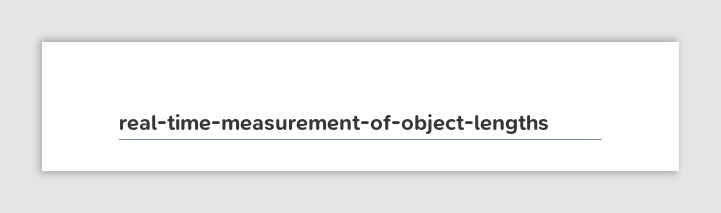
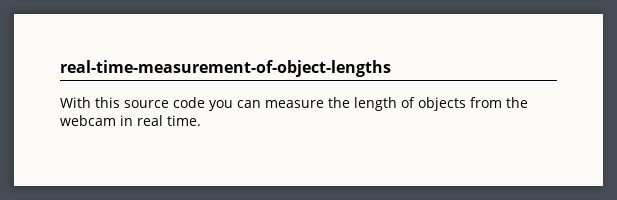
+ With this source code you can measure the length of objects from the webcam in real time.

